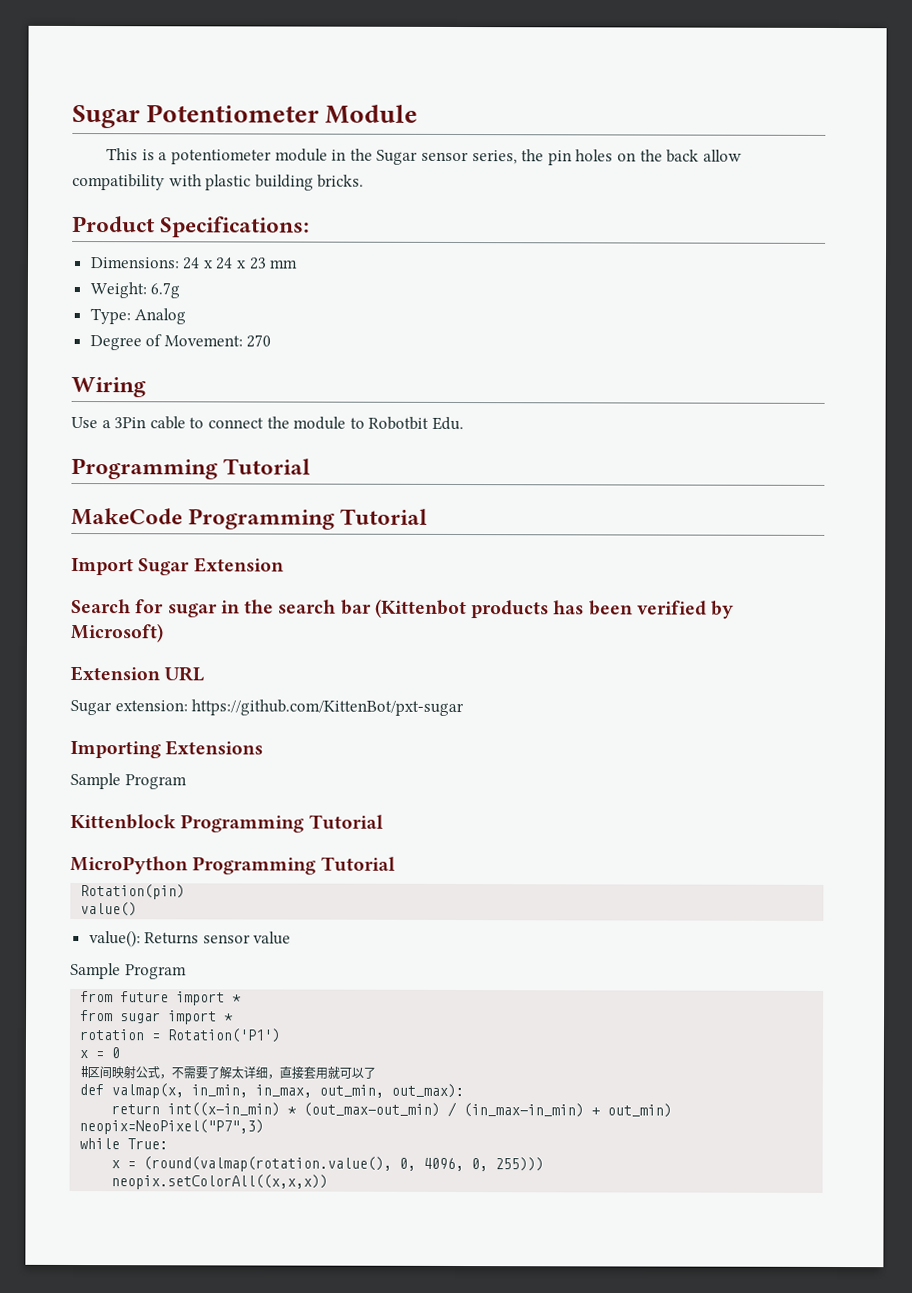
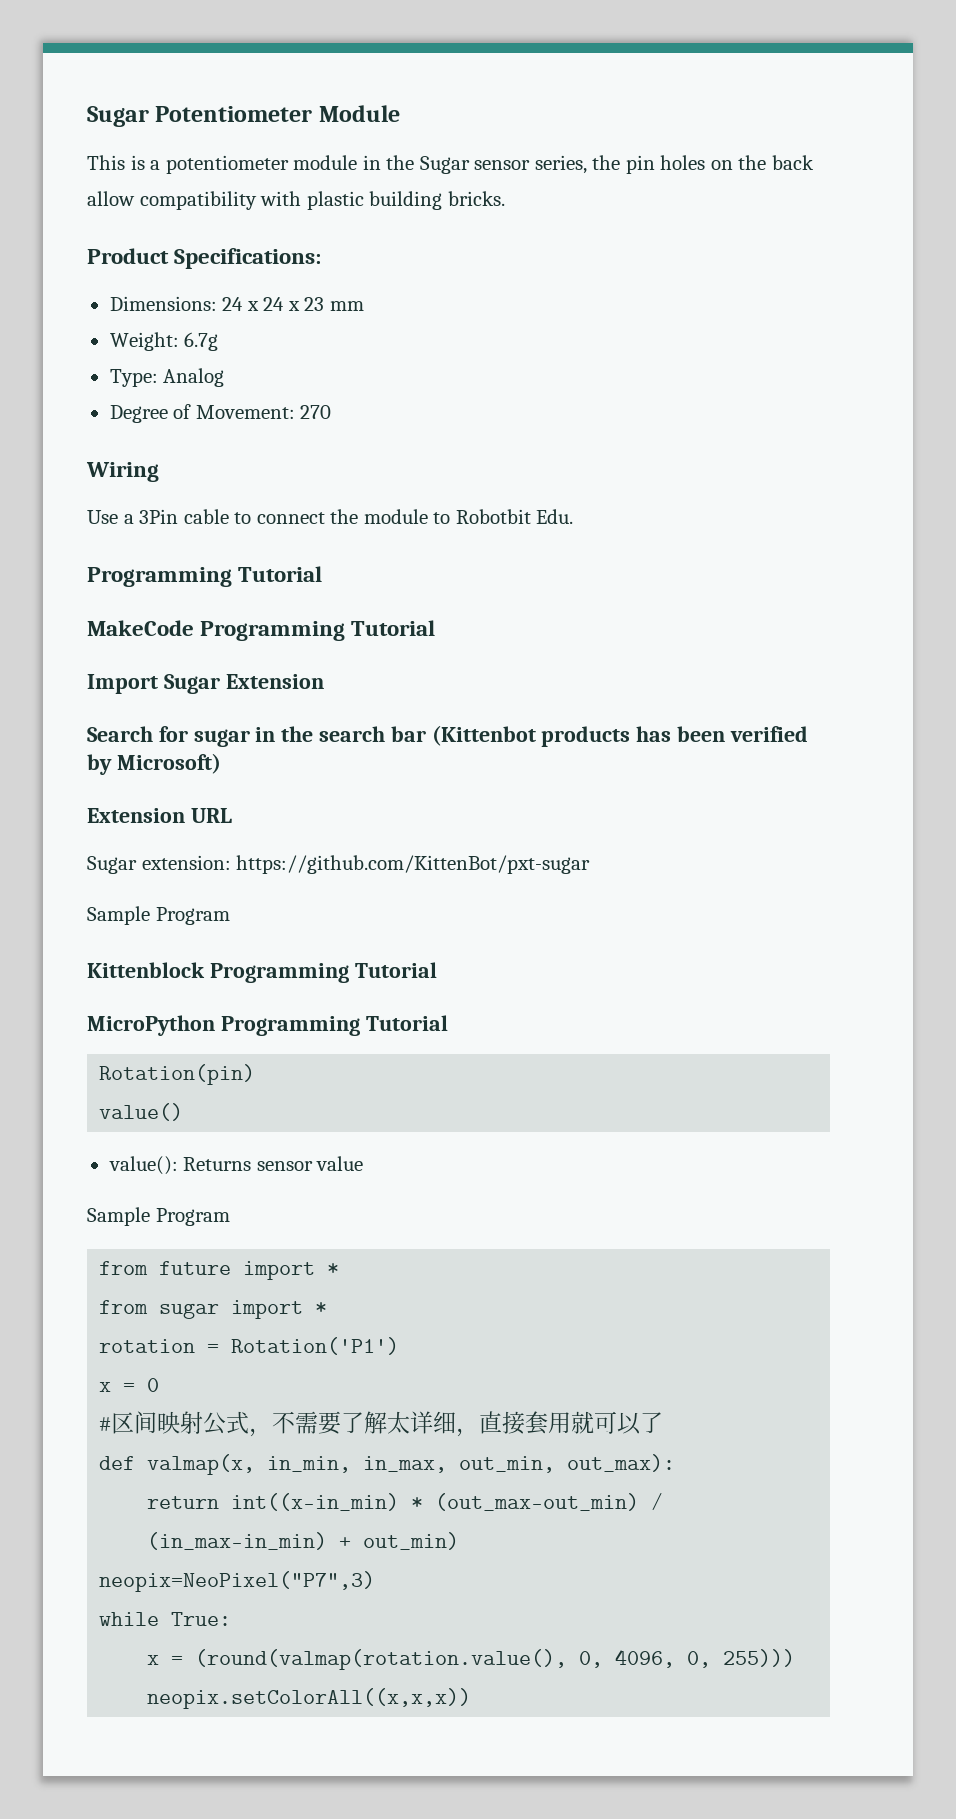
- Importing Extensions

